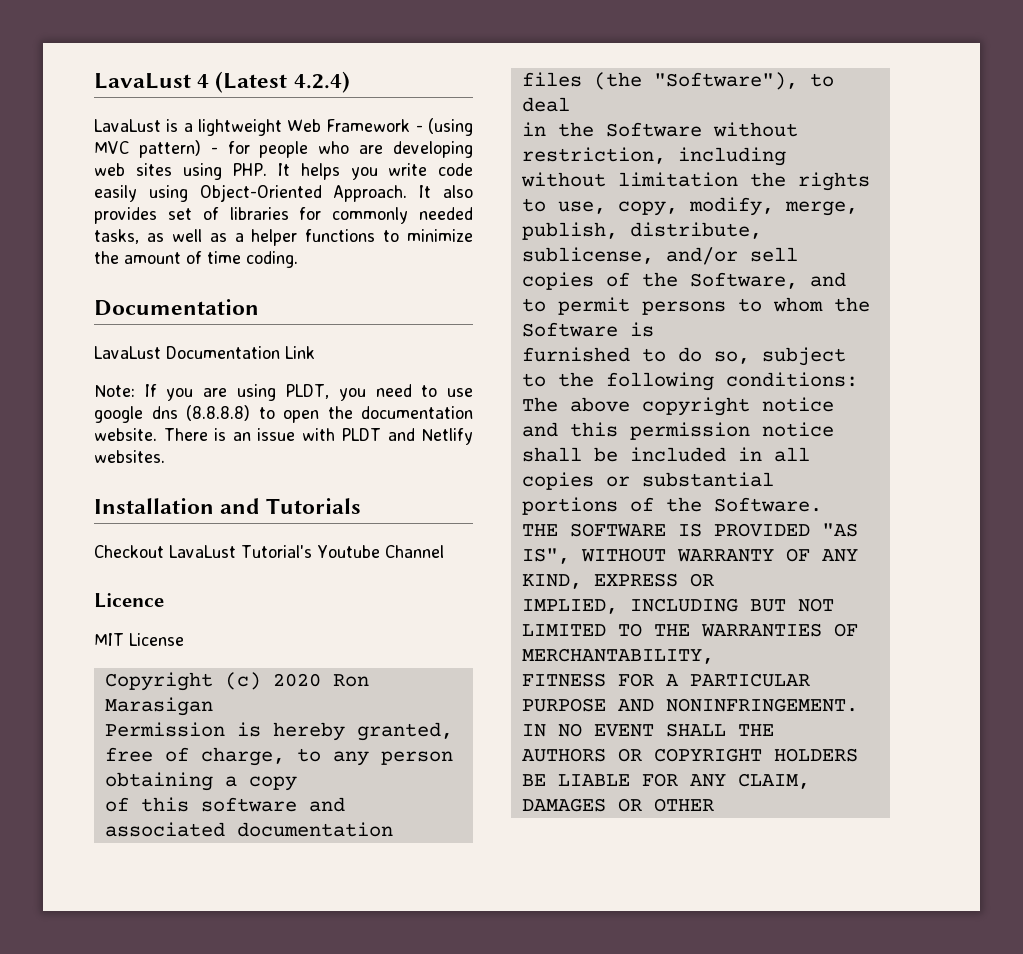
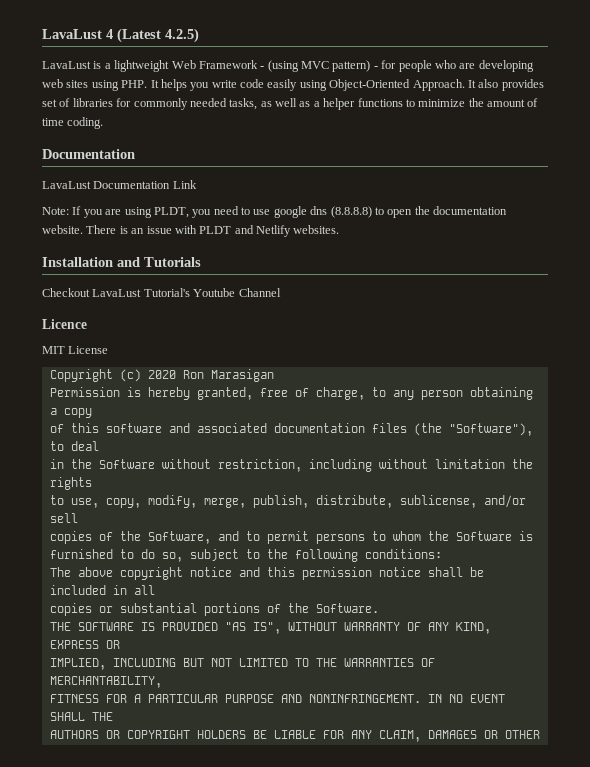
- LavaLust 4 (Latest 4.2.4)
+ LavaLust 4 (Latest 4.2.5)

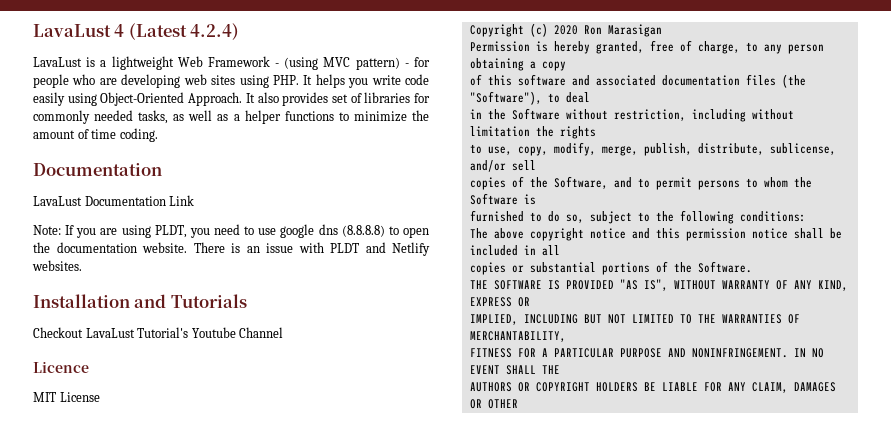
- LavaLust 4 (Latest 4.2.5)
+ LavaLust 4 (Latest 4.2.4)

